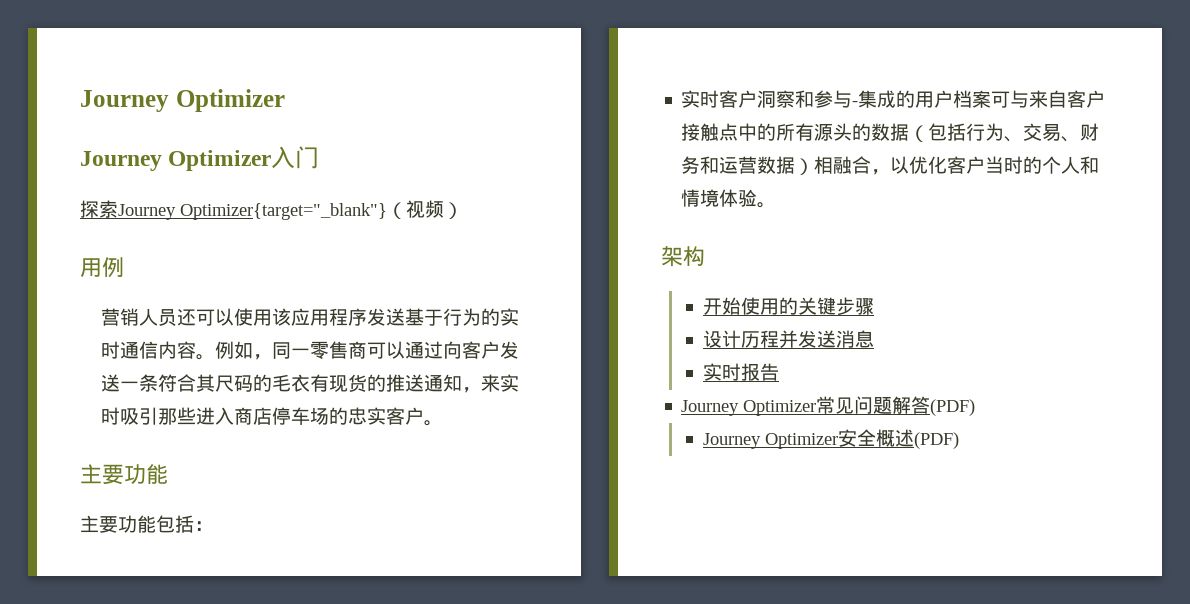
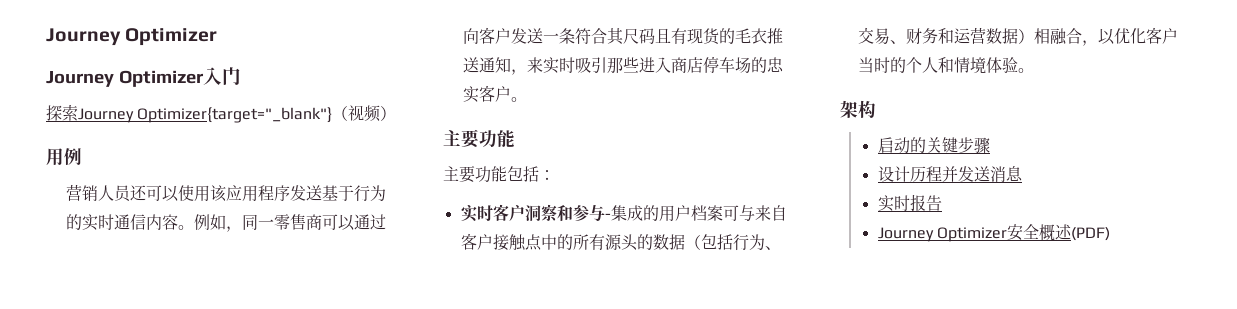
- 例如，同一零售商可以通过向客户发送一条符合其尺码的毛衣有现货的推送通知，来实时吸引那些进入商店停车场的忠实客户。
+ 例如，同一零售商可以通过向客户发送一条符合其尺码且有现货的毛衣推送通知，来实时吸引那些进入商店停车场的忠实客户。
- 开始使用的关键步骤
+ 启动的关键步骤
- Journey Optimizer常见问题解答(PDF)

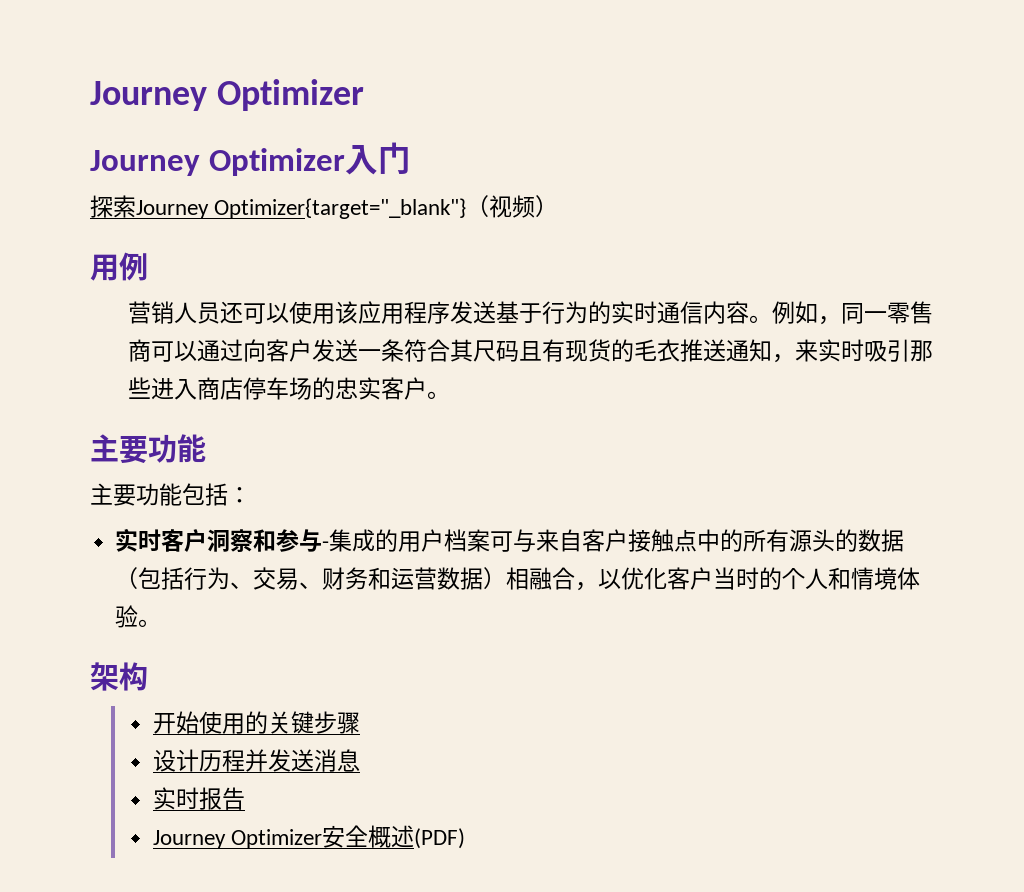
- 启动的关键步骤
+ 开始使用的关键步骤

